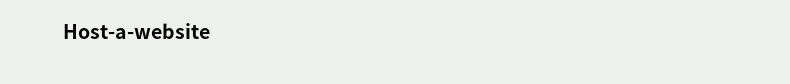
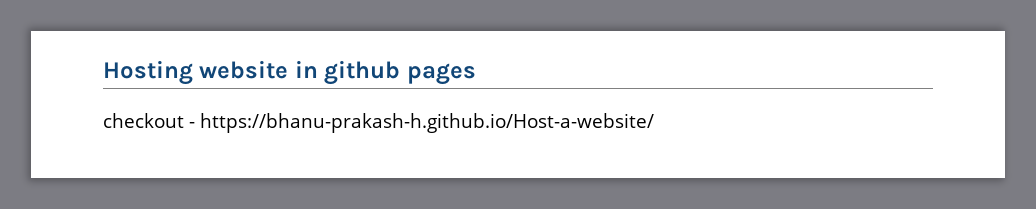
- Host-a-website
+ Hosting website in github pages
+ checkout - https://bhanu-prakash-h.github.io/Host-a-website/

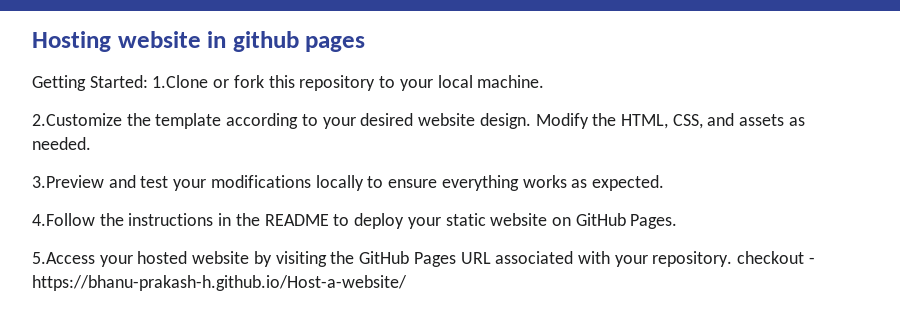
- checkout - https://bhanu-prakash-h.github.io/Host-a-website/
+ Getting Started: 1.Clone or fork this repository to your local machine.
+ 2.Customize the template according to your desired website design. Modify the HTML, CSS, and assets as needed.
+ 3.Preview and test your modifications locally to ensure everything works as expected.
+ 4.Follow the instructions in the README to deploy your static website on GitHub Pages.
+ 5.Access your hosted website by visiting the GitHub Pages URL associated with your repository. checkout - https://bhanu-prakash-h.github.io/Host-a-website/

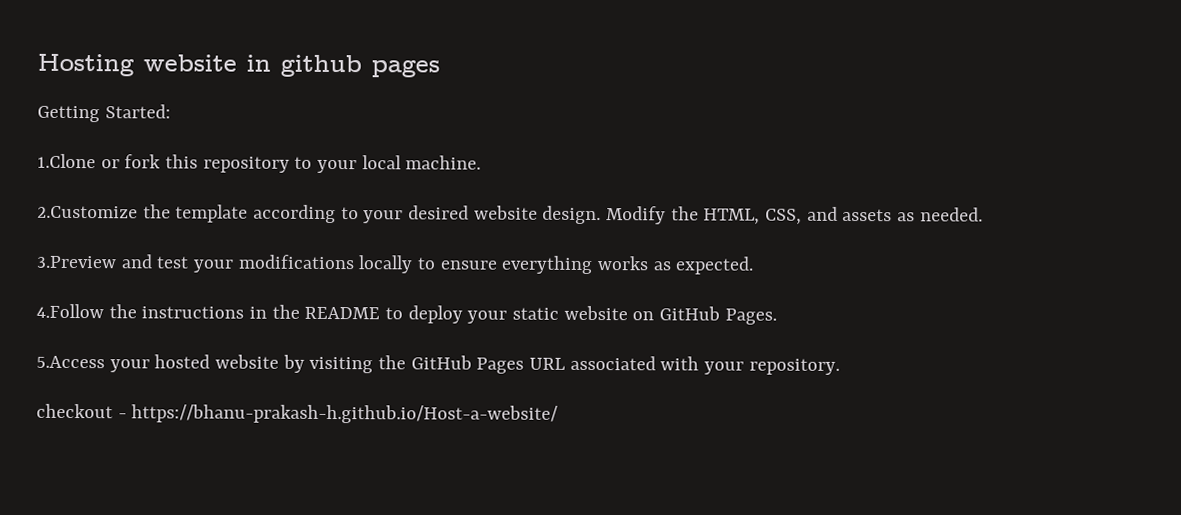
- Getting Started: 1.Clone or fork this repository to your local machine.
+ Getting Started:
+ 1.Clone or fork this repository to your local machine.
- 5.Access your hosted website by visiting the GitHub Pages URL associated with your repository. checkout - https://bhanu-prakash-h.github.io/Host-a-website/
+ 5.Access your hosted website by visiting the GitHub Pages URL associated with your repository.
+ checkout - https://bhanu-prakash-h.github.io/Host-a-website/

